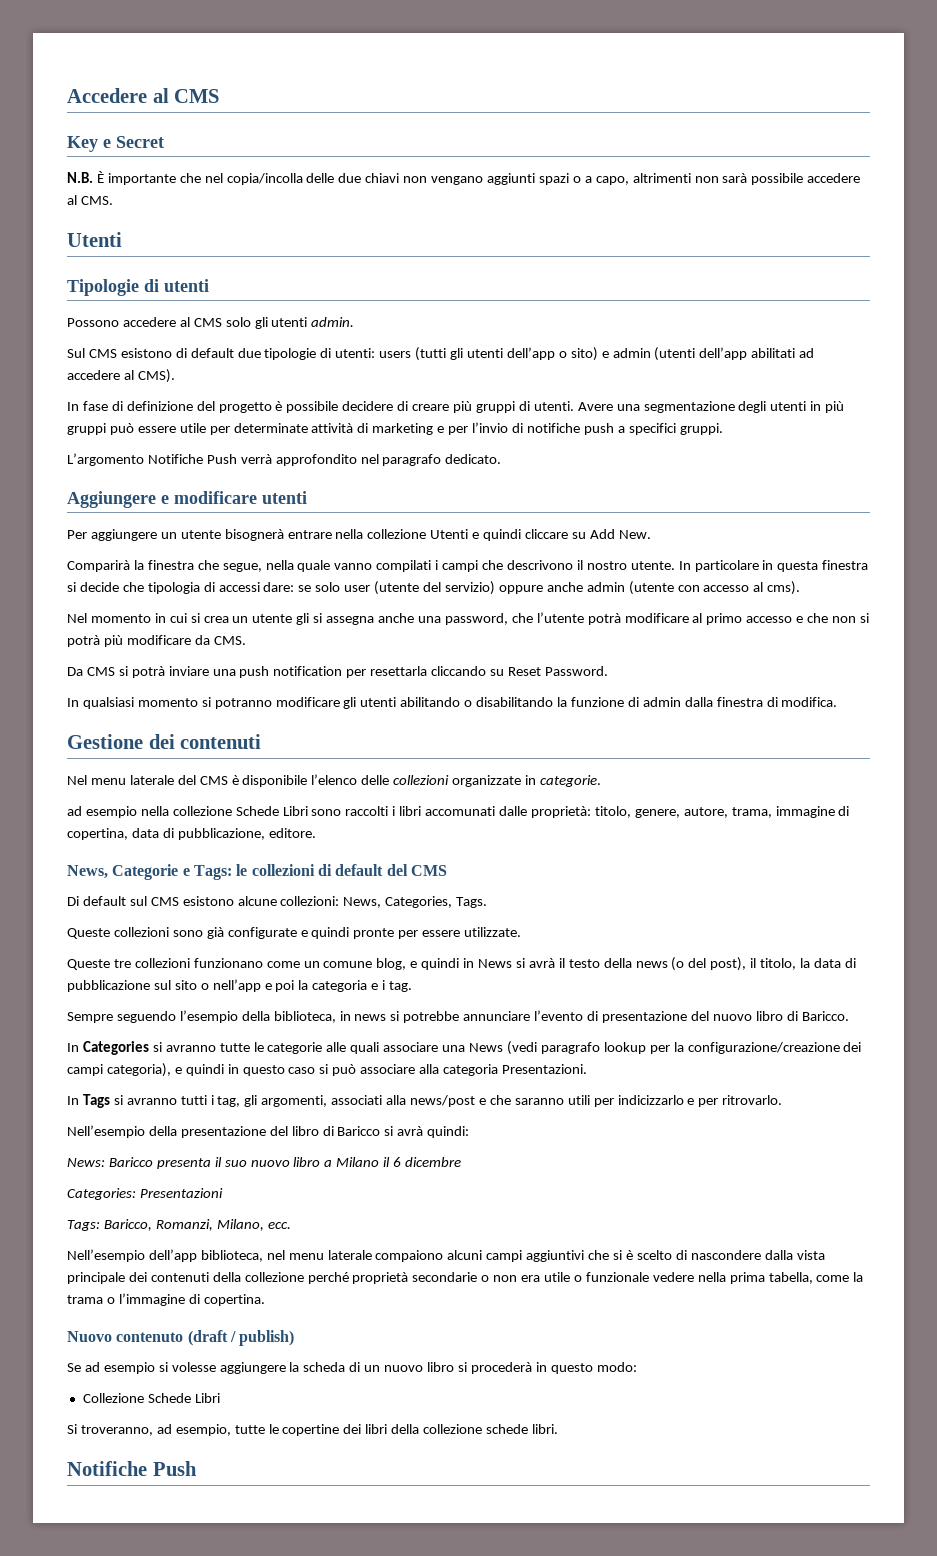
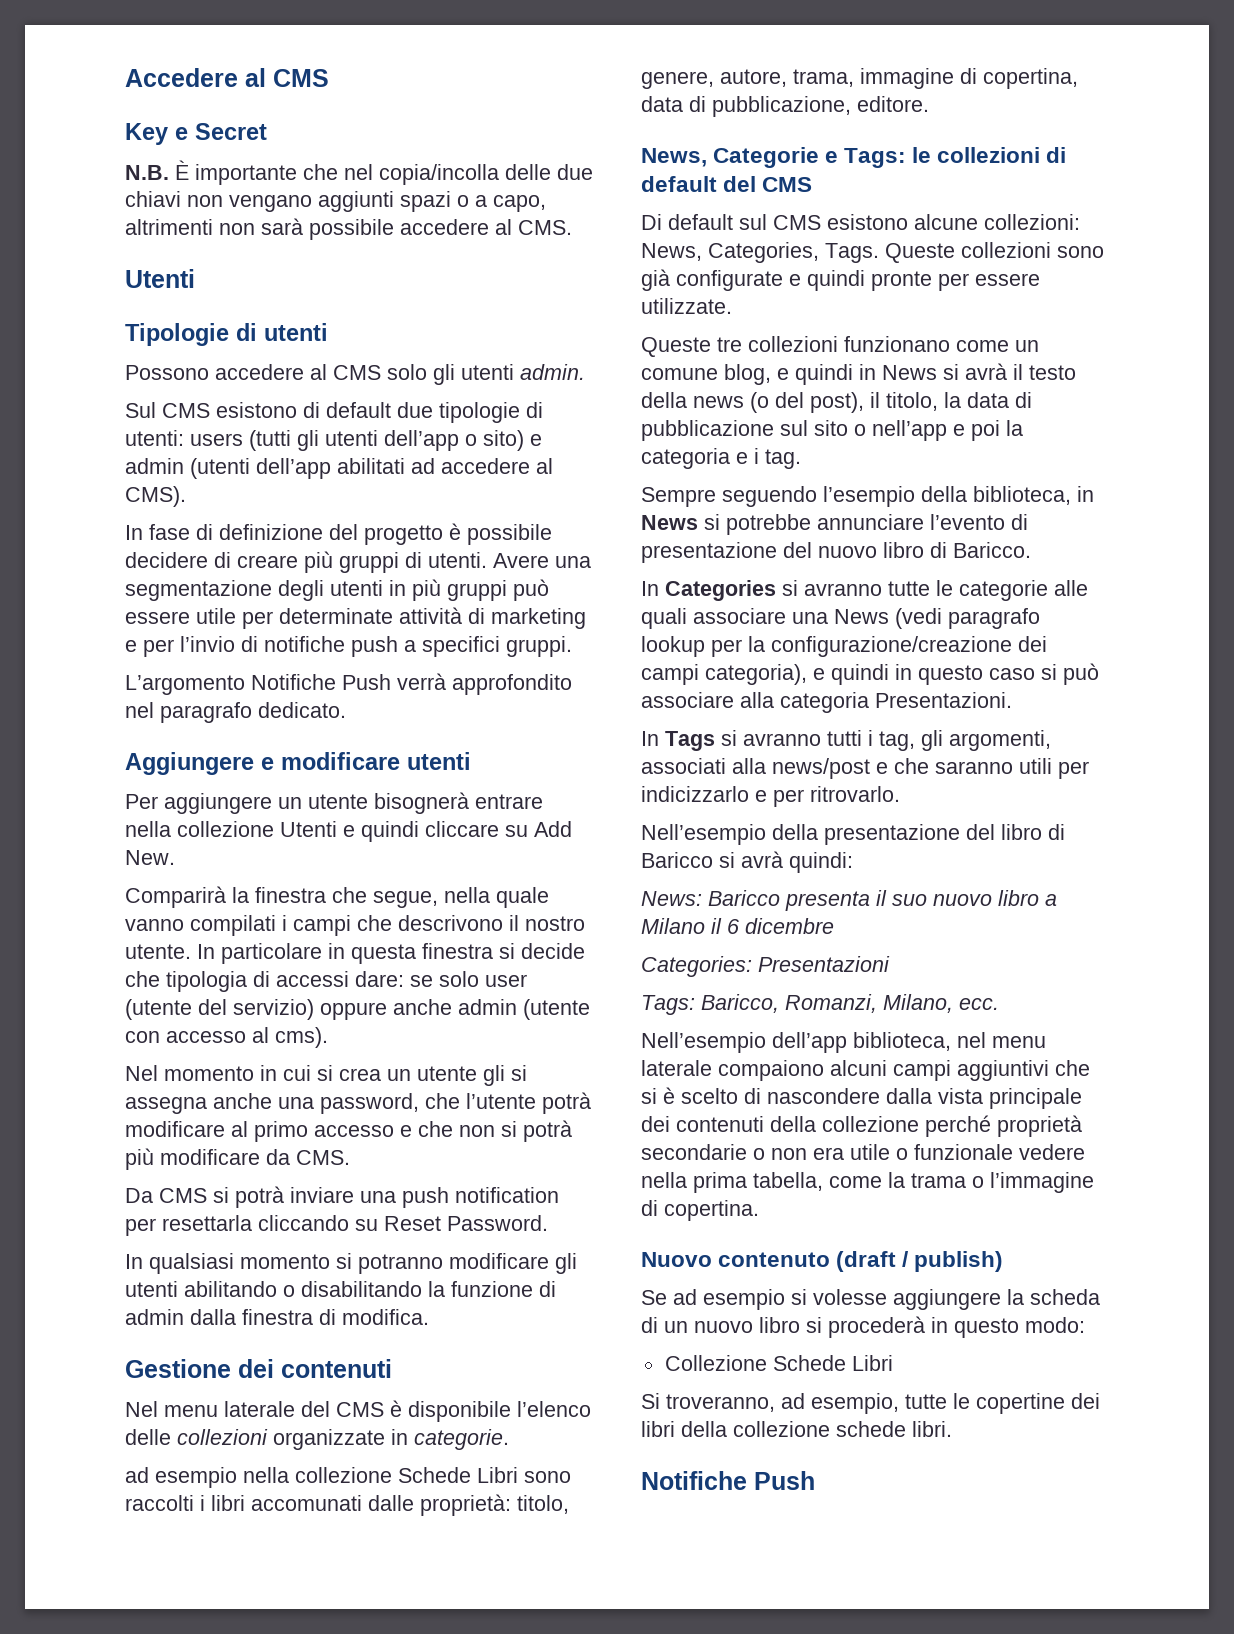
- Di default sul CMS esistono alcune collezioni: News, Categories, Tags.
- Queste collezioni sono già configurate e quindi pronte per essere utilizzate.
+ Di default sul CMS esistono alcune collezioni: News, Categories, Tags. Queste collezioni sono già configurate e quindi pronte per essere utilizzate.
- Sempre seguendo l’esempio della biblioteca, in news si potrebbe annunciare l’evento di presentazione del nuovo libro di Baricco.
+ Sempre seguendo l’esempio della biblioteca, in News si potrebbe annunciare l’evento di presentazione del nuovo libro di Baricco.

